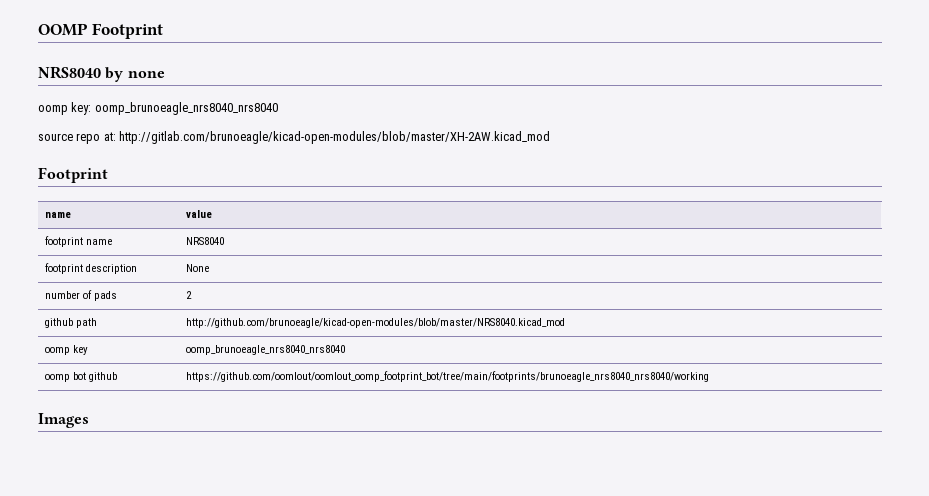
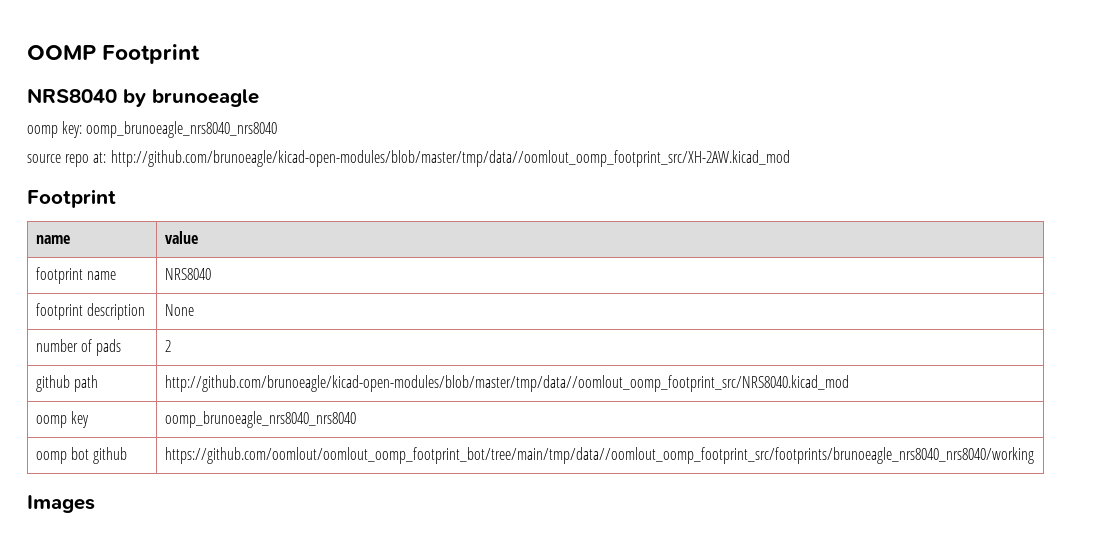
- NRS8040 by none
+ NRS8040 by brunoeagle
- source repo at: http://gitlab.com/brunoeagle/kicad-open-modules/blob/master/XH-2AW.kicad_mod
+ source repo at: http://github.com/brunoeagle/kicad-open-modules/blob/master/tmp/data//oomlout_oomp_footprint_src/XH-2AW.kicad_mod
- github path | http://github.com/brunoeagle/kicad-open-modules/blob/master/NRS8040.kicad_mod
+ github path | http://github.com/brunoeagle/kicad-open-modules/blob/master/tmp/data//oomlout_oomp_footprint_src/NRS8040.kicad_mod
- oomp bot github | https://github.com/oomlout/oomlout_oomp_footprint_bot/tree/main/footprints/brunoeagle_nrs8040_nrs8040/working
+ oomp bot github | https://github.com/oomlout/oomlout_oomp_footprint_bot/tree/main/tmp/data//oomlout_oomp_footprint_src/footprints/brunoeagle_nrs8040_nrs8040/working

